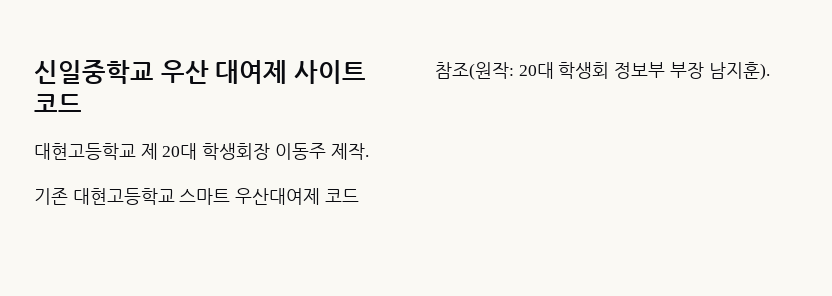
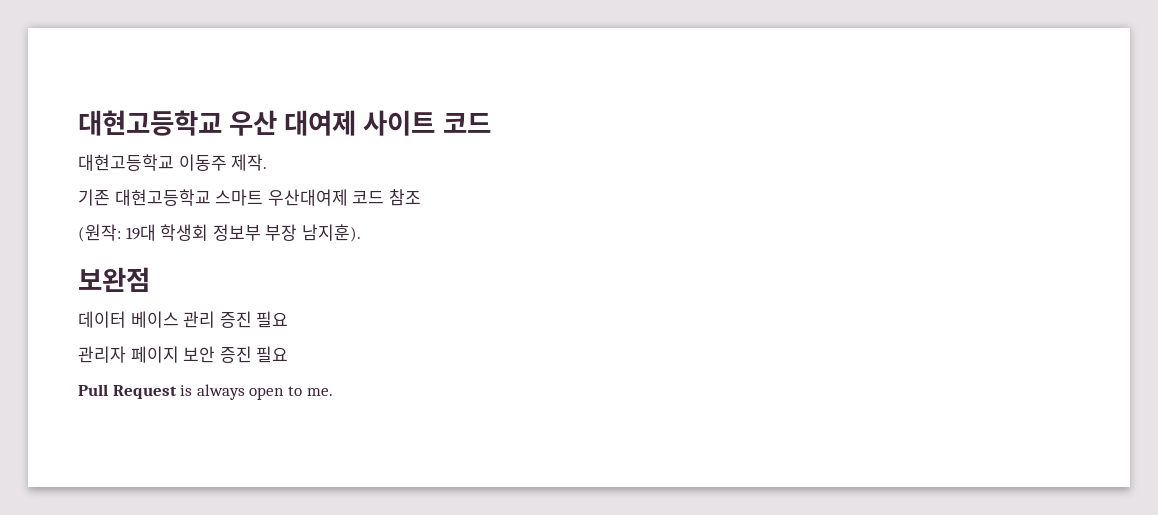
- 신일중학교 우산 대여제 사이트 코드
+ 대현고등학교 우산 대여제 사이트 코드
- 대현고등학교 제 20대 학생회장 이동주 제작.
+ 대현고등학교 이동주 제작.
- 기존 대현고등학교 스마트 우산대여제 코드 참조(원작: 20대 학생회 정보부 부장 남지훈).
+ 기존 대현고등학교 스마트 우산대여제 코드 참조
+ (원작: 19대 학생회 정보부 부장 남지훈).
+ 보완점
+ 데이터 베이스 관리 증진 필요
+ 관리자 페이지 보안 증진 필요
+ Pull Request is always open to me.

